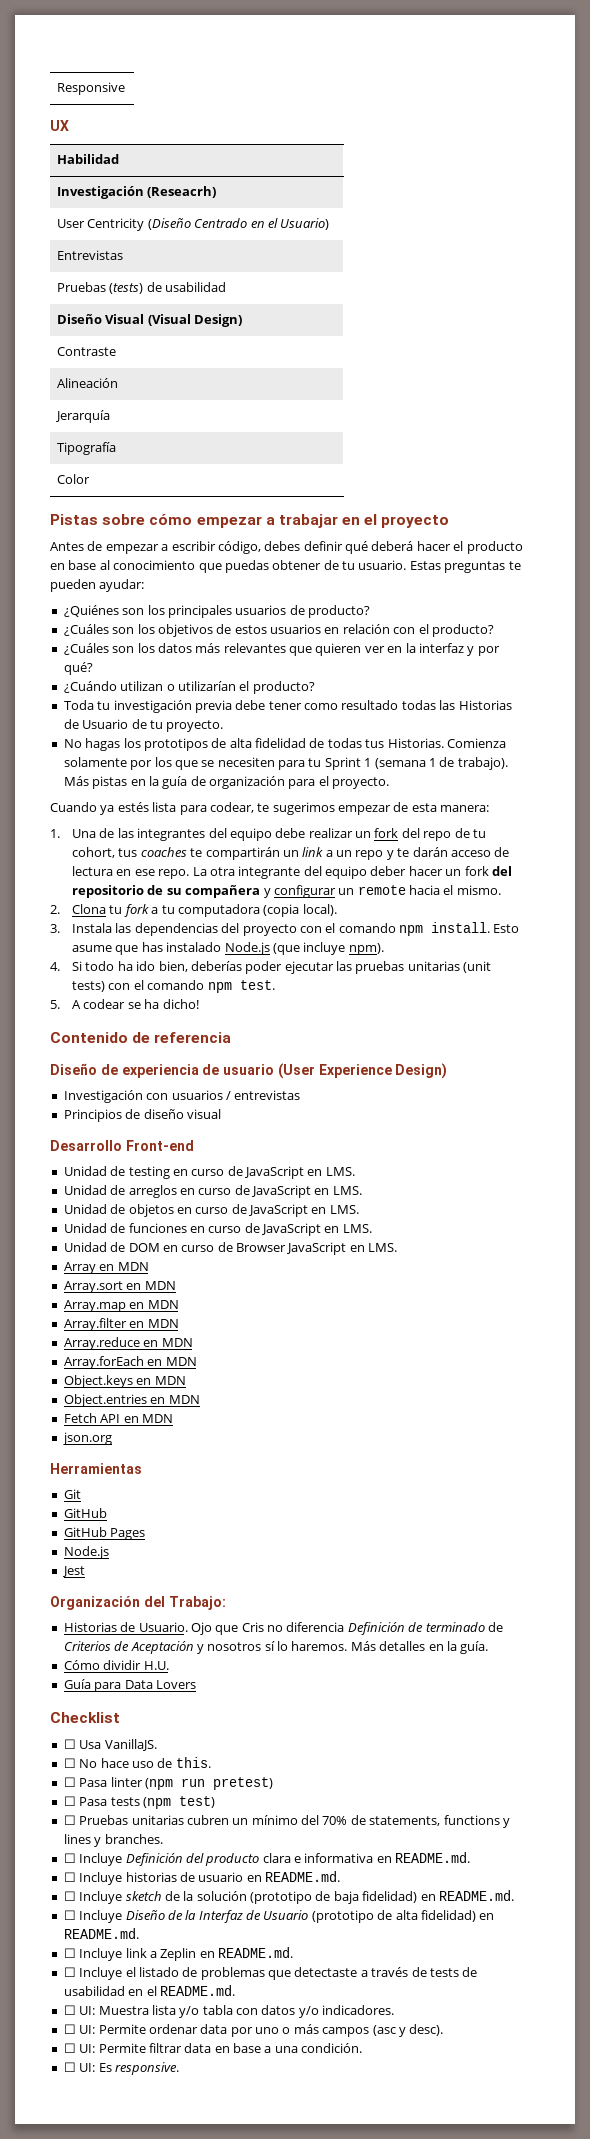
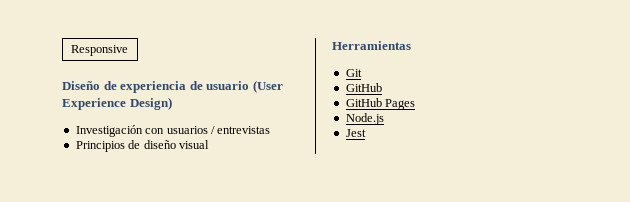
- UX
- Habilidad
- Investigación (Reseacrh)
- User Centricity (Diseño Centrado en el Usuario)
- Entrevistas
- Pruebas (tests) de usabilidad
- Diseño Visual (Visual Design)
- Contraste
- Alineación
- Jerarquía
- Tipografía
- Color
- Pistas sobre cómo empezar a trabajar en el proyecto
- Antes de empezar a escribir código, debes definir qué deberá hacer el producto en base al conocimiento que puedas obtener de tu usuario. Estas preguntas te pueden ayudar:
- ¿Quiénes son los principales usuarios de producto?
- ¿Cuáles son los objetivos de estos usuarios en relación con el producto?
- ¿Cuáles son los datos más relevantes que quieren ver en la interfaz y por qué?
- ¿Cuándo utilizan o utilizarían el producto?
- Toda tu investigación previa debe tener como resultado todas las Historias de Usuario de tu proyecto.
- No hagas los prototipos de alta fidelidad de todas tus Historias. Comienza solamente por los que se necesiten para tu Sprint 1 (semana 1 de trabajo). Más pistas en la guía de organización para el proyecto.
- Cuando ya estés lista para codear, te sugerimos empezar de esta manera:
- 1. Una de las integrantes del equipo debe realizar un fork del repo de tu cohort, tus coaches te compartirán un link a un repo y te darán acceso de lectura en ese repo. La otra integrante del equipo deber hacer un fork del repositorio de su compañera y configurar un remote hacia el mismo.
- 2. Clona tu fork a tu computadora (copia local).
- 3. Instala las dependencias del proyecto con el comando npm install. Esto asume que has instalado Node.js (que incluye npm).
- 4. Si todo ha ido bien, deberías poder ejecutar las pruebas unitarias (unit tests) con el comando npm test.
- 5. A codear se ha dicho!
- Contenido de referencia
- Desarrollo Front-end
- Unidad de testing en curso de JavaScript en LMS.
- Unidad de arreglos en curso de JavaScript en LMS.
- Unidad de objetos en curso de JavaScript en LMS.
- Unidad de funciones en curso de JavaScript en LMS.
- Unidad de DOM en curso de Browser JavaScript en LMS.
- Array en MDN
- Array.sort en MDN
- Array.map en MDN
- Array.filter en MDN
- Array.reduce en MDN
- Array.forEach en MDN
- Object.keys en MDN
- Object.entries en MDN
- Fetch API en MDN
- json.org
- Organización del Trabajo:
- Historias de Usuario. Ojo que Cris no diferencia Definición de terminado de Criterios de Aceptación y nosotros sí lo haremos. Más detalles en la guía.
- Cómo dividir H.U.
- Guía para Data Lovers
- Checklist
- ☐ Usa VanillaJS.
- ☐ No hace uso de this.
- ☐ Pasa linter (npm run pretest)
- ☐ Pasa tests (npm test)
- ☐ Pruebas unitarias cubren un mínimo del 70% de statements, functions y lines y branches.
- ☐ Incluye Definición del producto clara e informativa en README.md.
- ☐ Incluye historias de usuario en README.md.
- ☐ Incluye sketch de la solución (prototipo de baja fidelidad) en README.md.
- ☐ Incluye Diseño de la Interfaz de Usuario (prototipo de alta fidelidad) en README.md.
- ☐ Incluye link a Zeplin en README.md.
- ☐ Incluye el listado de problemas que detectaste a través de tests de usabilidad en el README.md.
- ☐ UI: Muestra lista y/o tabla con datos y/o indicadores.
- ☐ UI: Permite ordenar data por uno o más campos (asc y desc).
- ☐ UI: Permite filtrar data en base a una condición.
- ☐ UI: Es responsive.

